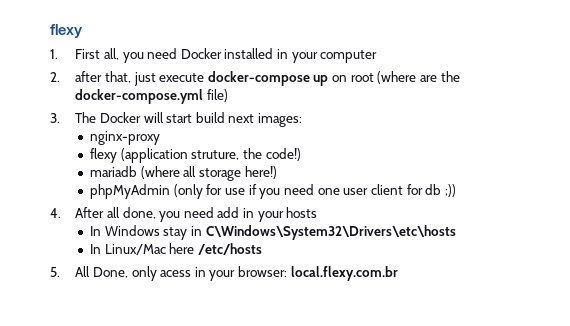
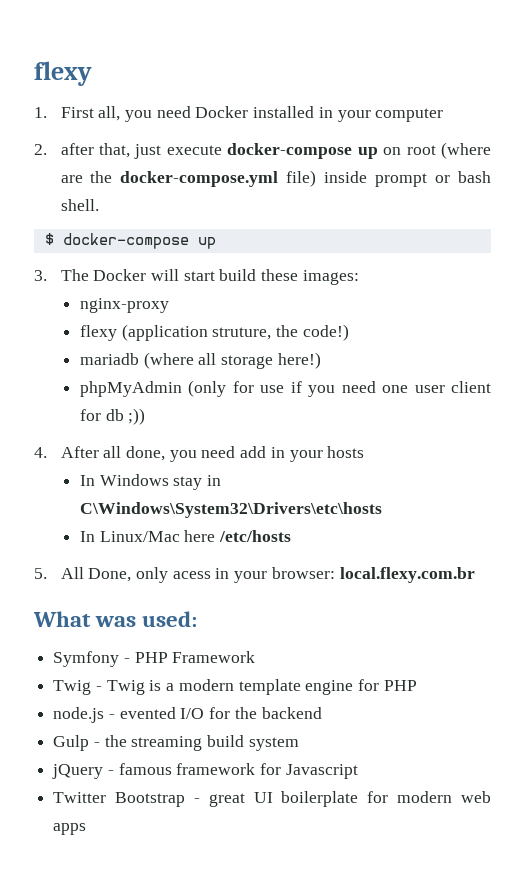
- 2. after that, just execute docker-compose up on root (where are the docker-compose.yml file)
+ 2. after that, just execute docker-compose up on root (where are the docker-compose.yml file) inside prompt or bash shell.
+ $ docker-compose up
- 3. The Docker will start build next images:
+ 3. The Docker will start build these images:
+ What was used:
+ Symfony - PHP Framework
+ Twig - Twig is a modern template engine for PHP
+ node.js - evented I/O for the backend
+ Gulp - the streaming build system
+ jQuery - famous framework for Javascript
+ Twitter Bootstrap - great UI boilerplate for modern web apps

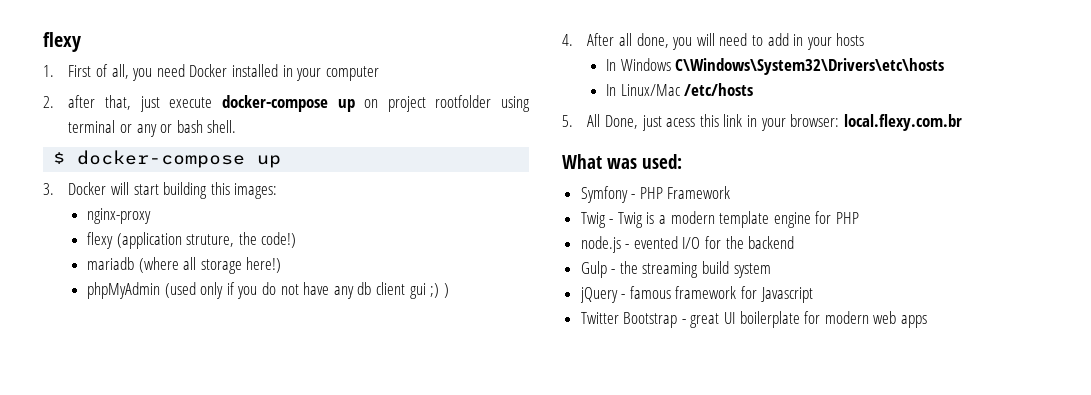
- 1. First all, you need Docker installed in your computer
+ 1. First of all, you need Docker installed in your computer
- 2. after that, just execute docker-compose up on root (where are the docker-compose.yml file) inside prompt or bash shell.
+ 2. after that, just execute docker-compose up on project rootfolder using terminal or any or bash shell.
- 3. The Docker will start build these images:
+ 3. Docker will start building this images:
- phpMyAdmin (only for use if you need one user client for db ;))
+ phpMyAdmin (used only if you do not have any db client gui ;) )
- 4. After all done, you need add in your hosts
+ 4. After all done, you will need to add in your hosts
- In Windows stay in C\Windows\System32\Drivers\etc\hosts
+ In Windows C\Windows\System32\Drivers\etc\hosts
- In Linux/Mac here /etc/hosts
+ In Linux/Mac /etc/hosts
- 5. All Done, only acess in your browser: local.flexy.com.br
+ 5. All Done, just acess this link in your browser: local.flexy.com.br

